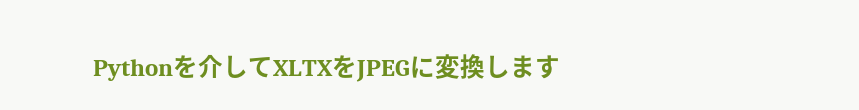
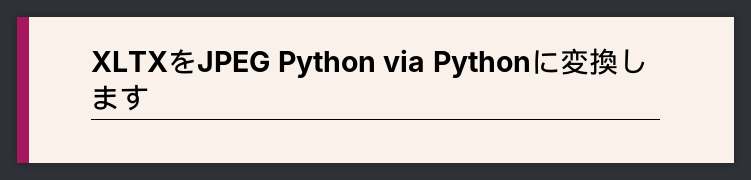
- Pythonを介してXLTXをJPEGに変換します
+ XLTXをJPEG Python via Pythonに変換します

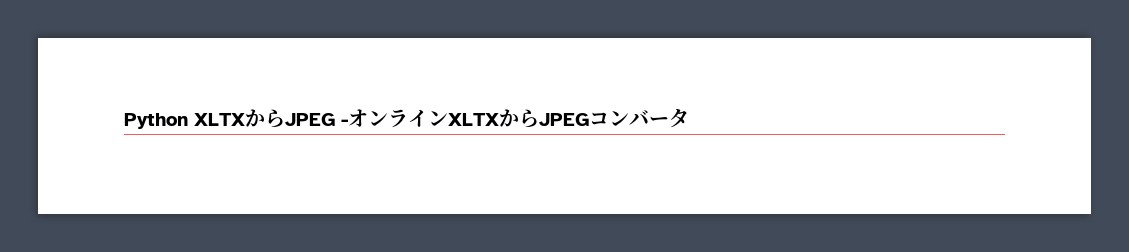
- XLTXをJPEG Python via Pythonに変換します
+ Python XLTXからJPEG -オンラインXLTXからJPEGコンバータ

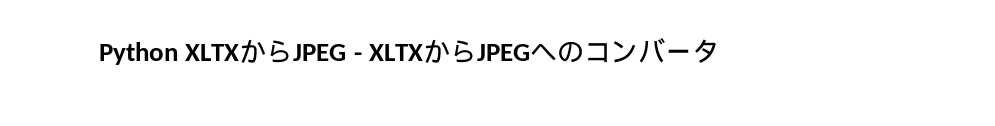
- Python XLTXからJPEG -オンラインXLTXからJPEGコンバータ
+ Python XLTXからJPEG - XLTXからJPEGへのコンバータ

